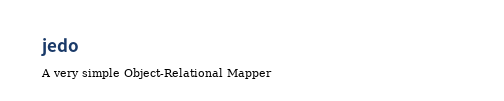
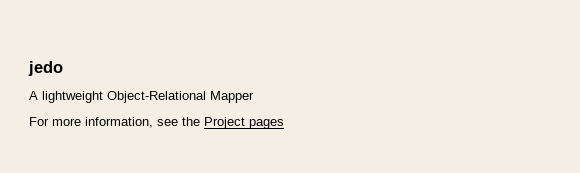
- A very simple Object-Relational Mapper
+ A lightweight Object-Relational Mapper
+ For more information, see the Project pages

